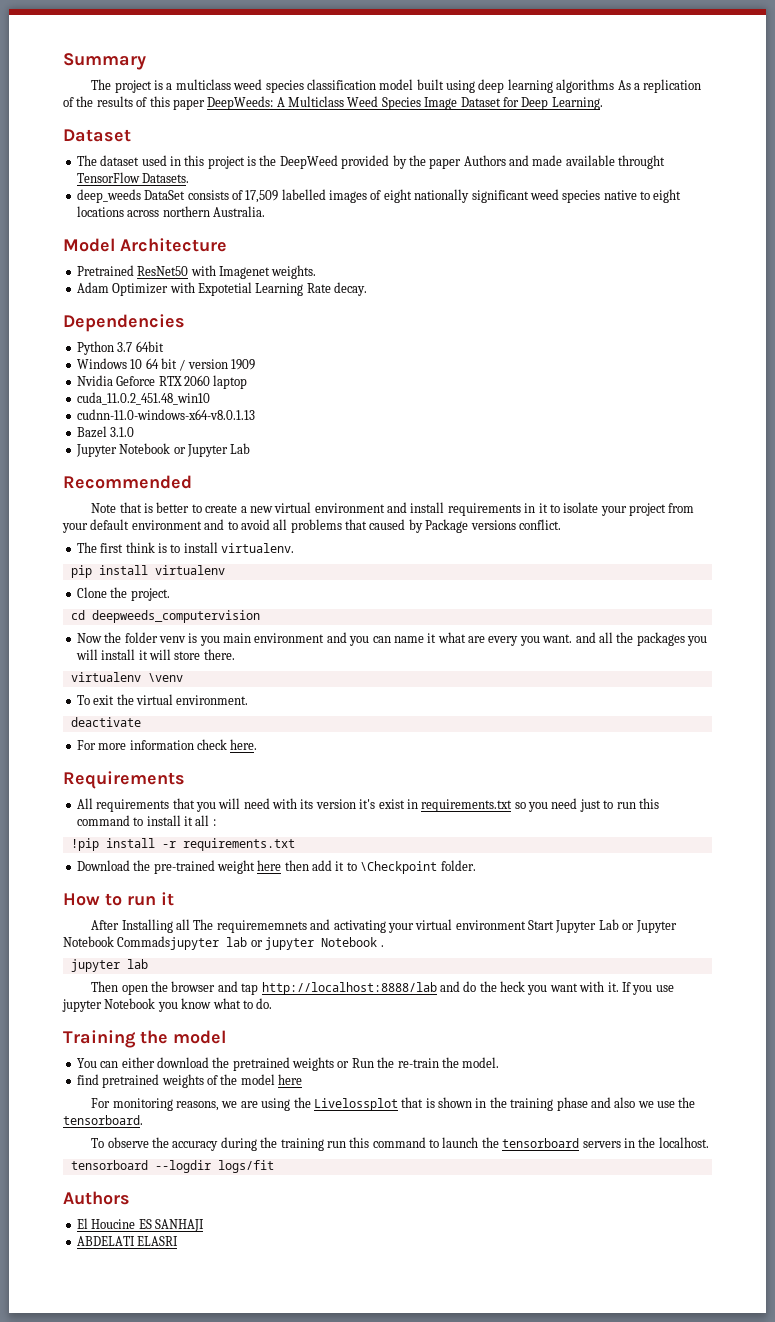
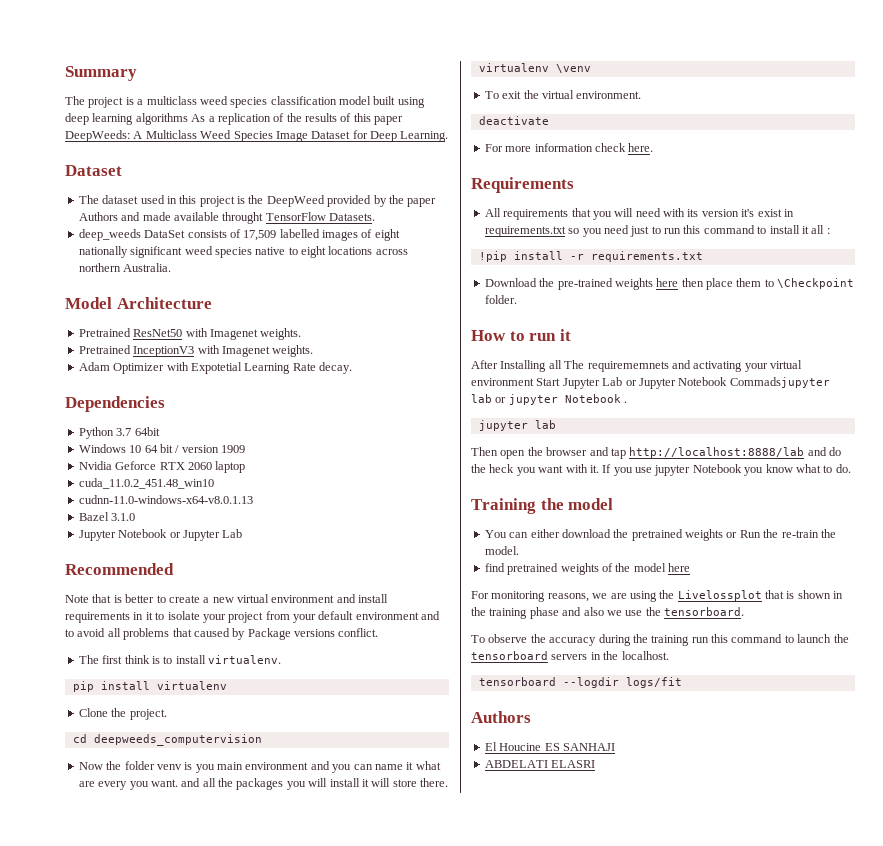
+ Pretrained InceptionV3 with Imagenet weights.
- Download the pre-trained weight here then add it to \Checkpoint folder.
+ Download the pre-trained weights here then place them to \Checkpoint folder.

